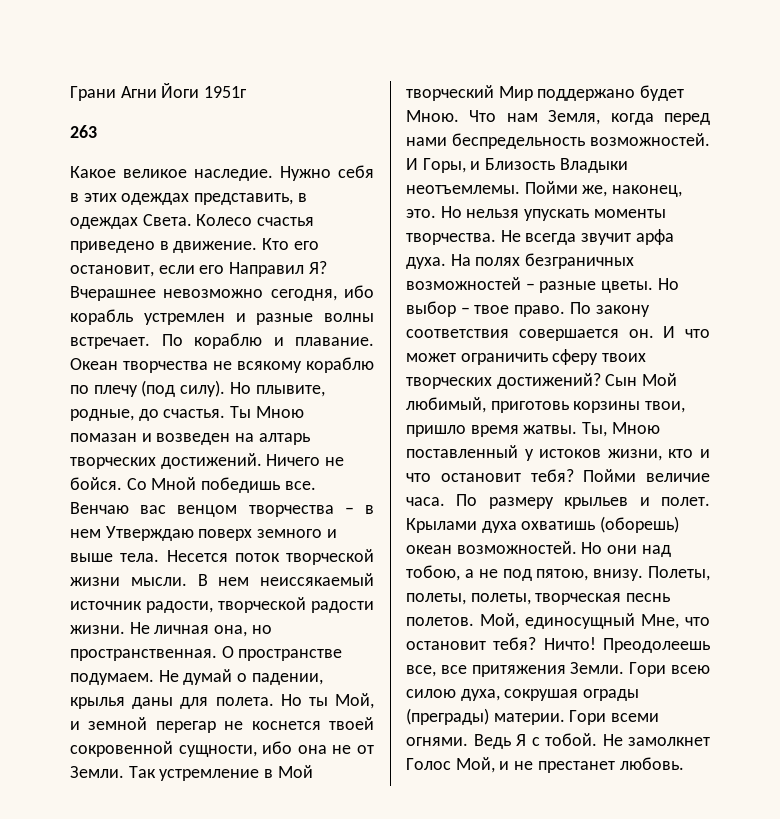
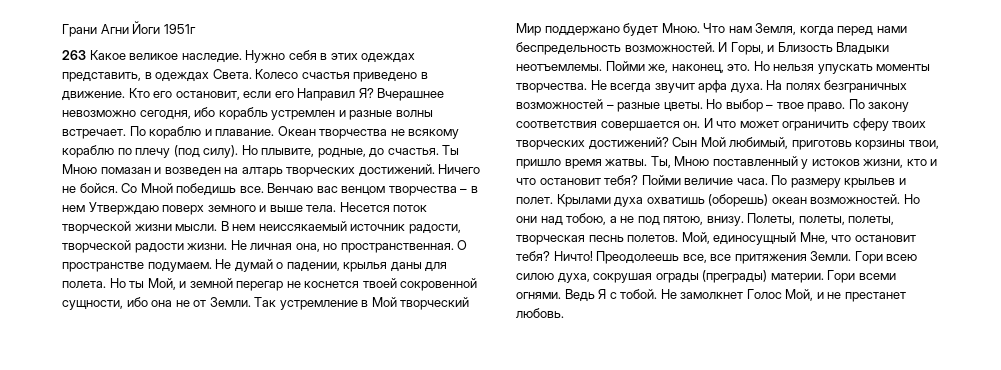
- 263
- Какое великое наследие.
+ 263 Какое великое наследие.

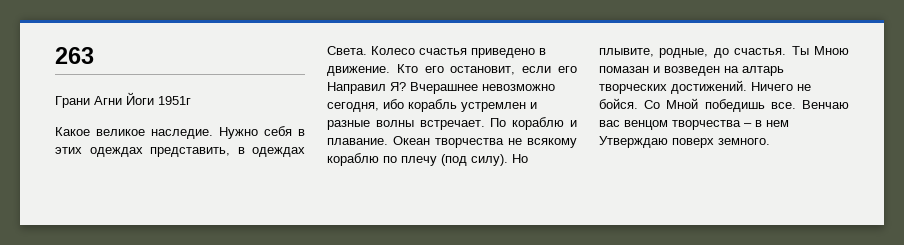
+ 263
- 263 Какое великое наследие.
+ Какое великое наследие.
- Венчаю вас венцом творчества – в нем Утверждаю поверх земного и выше тела. Несется поток творческой жизни мысли. В нем неиссякаемый источник радости, творческой радости жизни. Не личная она, но пространственная. О пространстве подумаем. Не думай о падении, крылья даны для полета. Но ты Мой, и земной перегар не коснется твоей сокровенной сущности, ибо она не от Земли. Так устремление в Мой творческий Мир поддержано будет Мною. Что нам Земля, когда перед нами беспредельность возможностей. И Горы, и Близость Владыки неотъемлемы. Пойми же, наконец, это. Но нельзя упускать моменты творчества. Не всегда звучит арфа духа. На полях безграничных возможностей – разные цветы. Но выбор – твое право. По закону соответствия совершается он. И что может ограничить сферу твоих творческих достижений? Сын Мой любимый, приготовь корзины твои, пришло время жатвы. Ты, Мною поставленный у истоков жизни, кто и что остановит тебя? Пойми величие часа. По размеру крыльев и полет. Крылами духа охватишь (оборешь) океан возможностей. Но они над тобою, а не под пятою, внизу. Полеты, полеты, полеты, творческая песнь полетов. Мой, единосущный Мне, что остановит тебя? Ничто! Преодолеешь все, все притяжения Земли. Гори всею силою духа, сокрушая ограды (преграды) материи. Гори всеми огнями. Ведь Я с тобой. Не замолкнет Голос Мой, и не престанет любовь.
+ Венчаю вас венцом творчества – в нем Утверждаю поверх земного.

